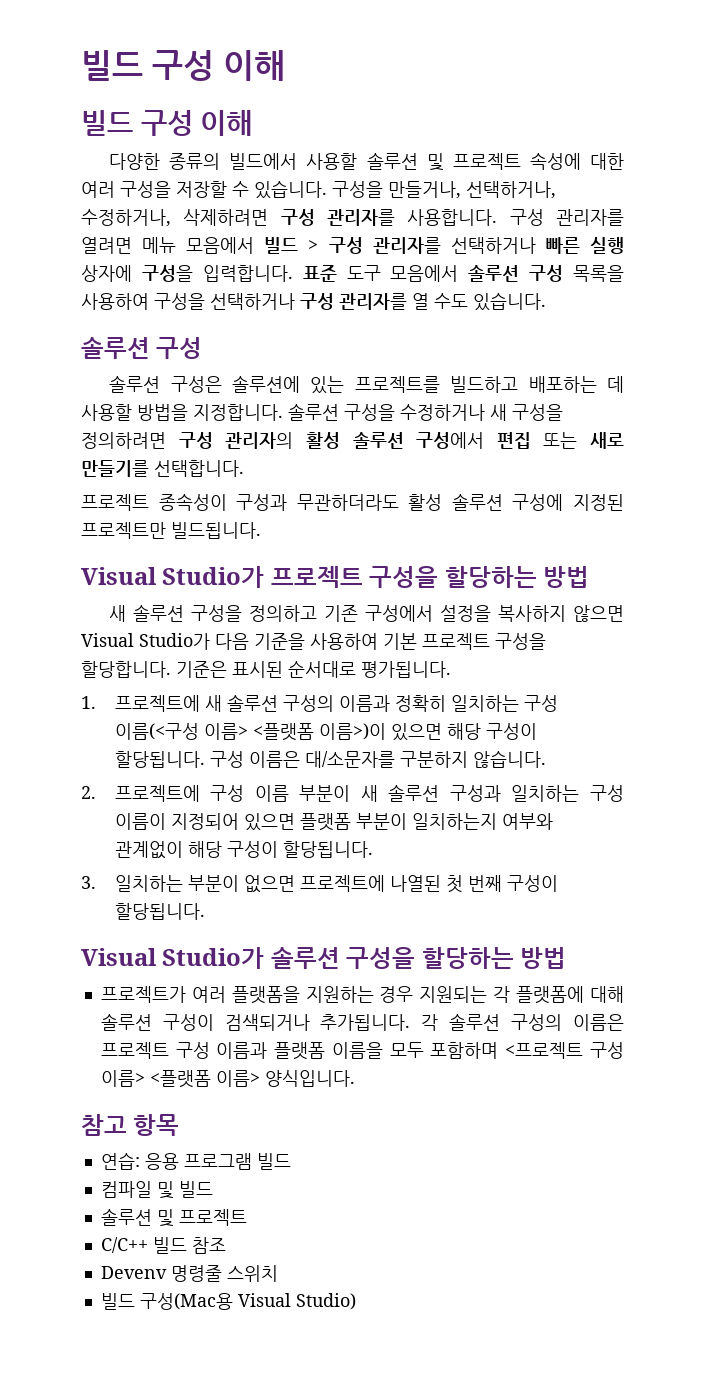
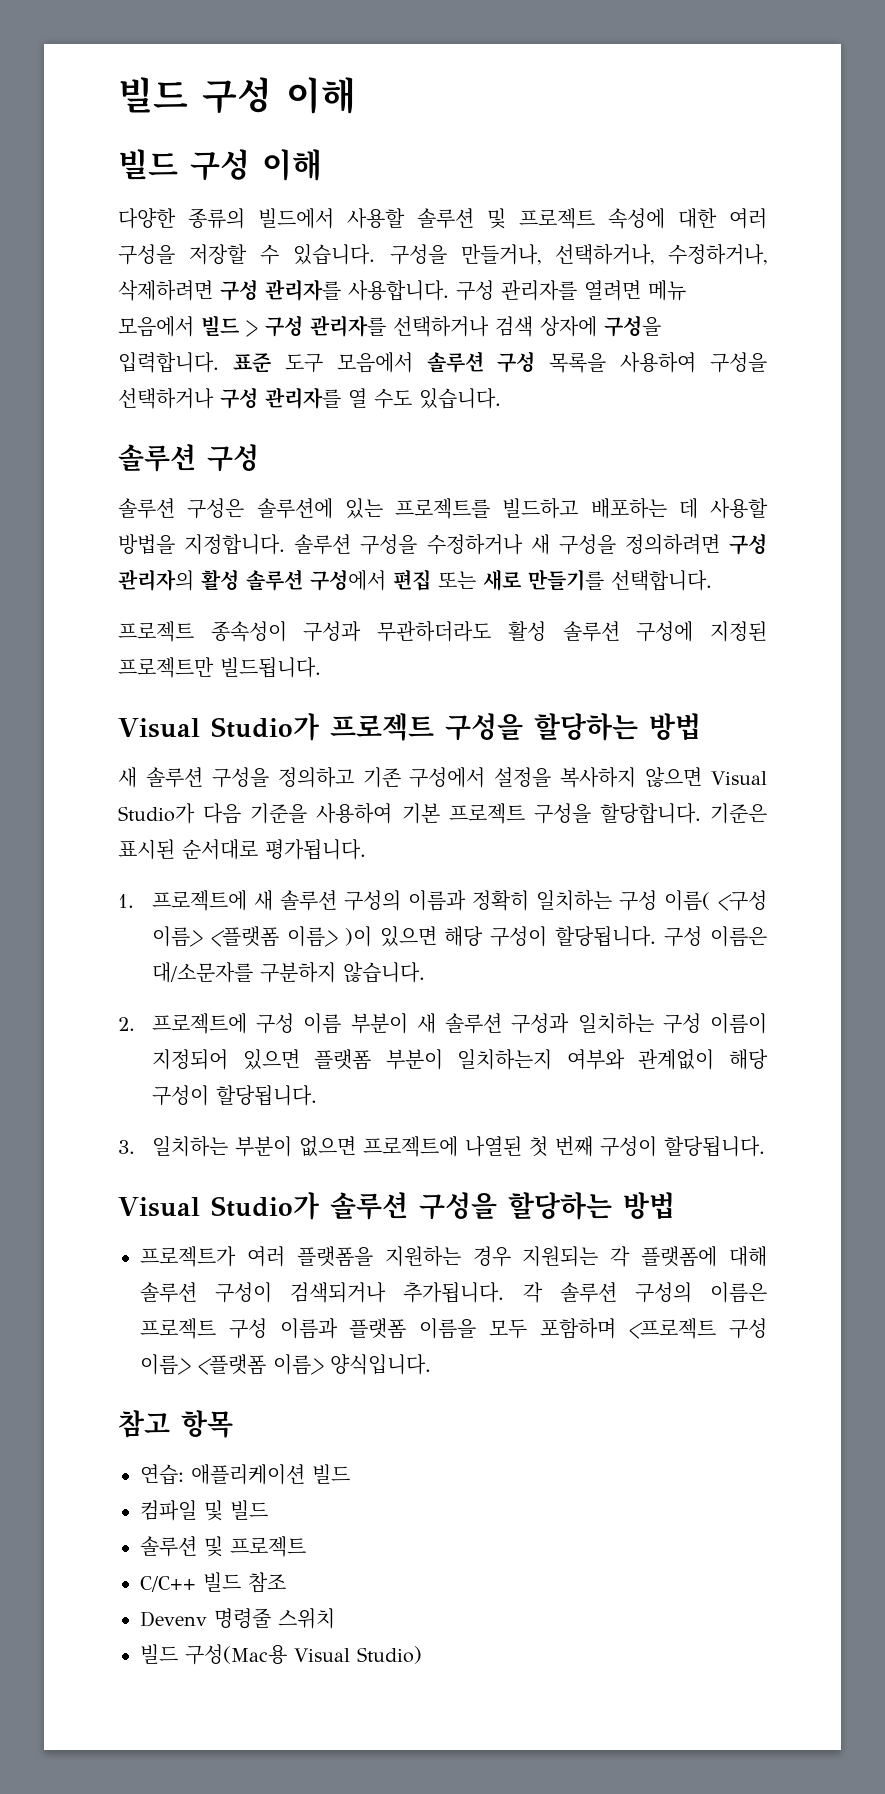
- 구성 관리자를 열려면 메뉴 모음에서 빌드 > 구성 관리자를 선택하거나 빠른 실행 상자에 구성을 입력합니다.
+ 구성 관리자를 열려면 메뉴 모음에서 빌드 > 구성 관리자를 선택하거나 검색 상자에 구성을 입력합니다.
- 1. 프로젝트에 새 솔루션 구성의 이름과 정확히 일치하는 구성 이름(<구성 이름> <플랫폼 이름>)이 있으면 해당 구성이 할당됩니다.
+ 1. 프로젝트에 새 솔루션 구성의 이름과 정확히 일치하는 구성 이름( <구성 이름> <플랫폼 이름> )이 있으면 해당 구성이 할당됩니다.
- 연습: 응용 프로그램 빌드
+ 연습: 애플리케이션 빌드

